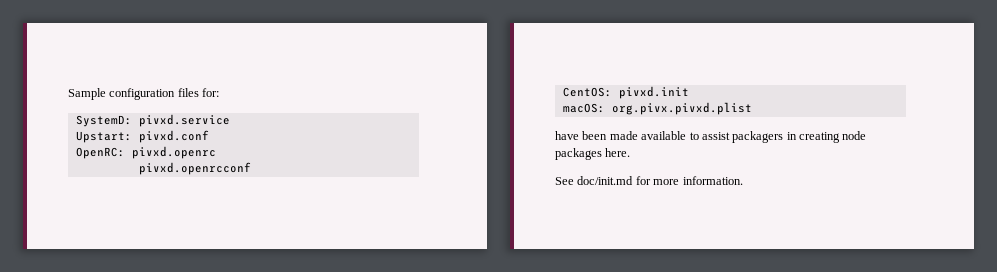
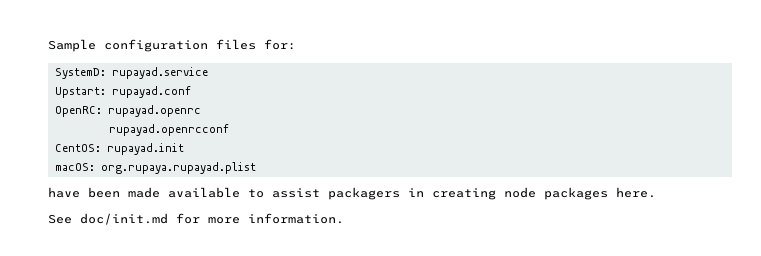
- SystemD: pivxd.service
+ SystemD: rupayad.service
- Upstart: pivxd.conf
+ Upstart: rupayad.conf
- OpenRC: pivxd.openrc
- pivxd.openrcconf
+ OpenRC: rupayad.openrc
+ rupayad.openrcconf
- CentOS: pivxd.init
+ CentOS: rupayad.init
- macOS: org.pivx.pivxd.plist
+ macOS: org.rupaya.rupayad.plist

